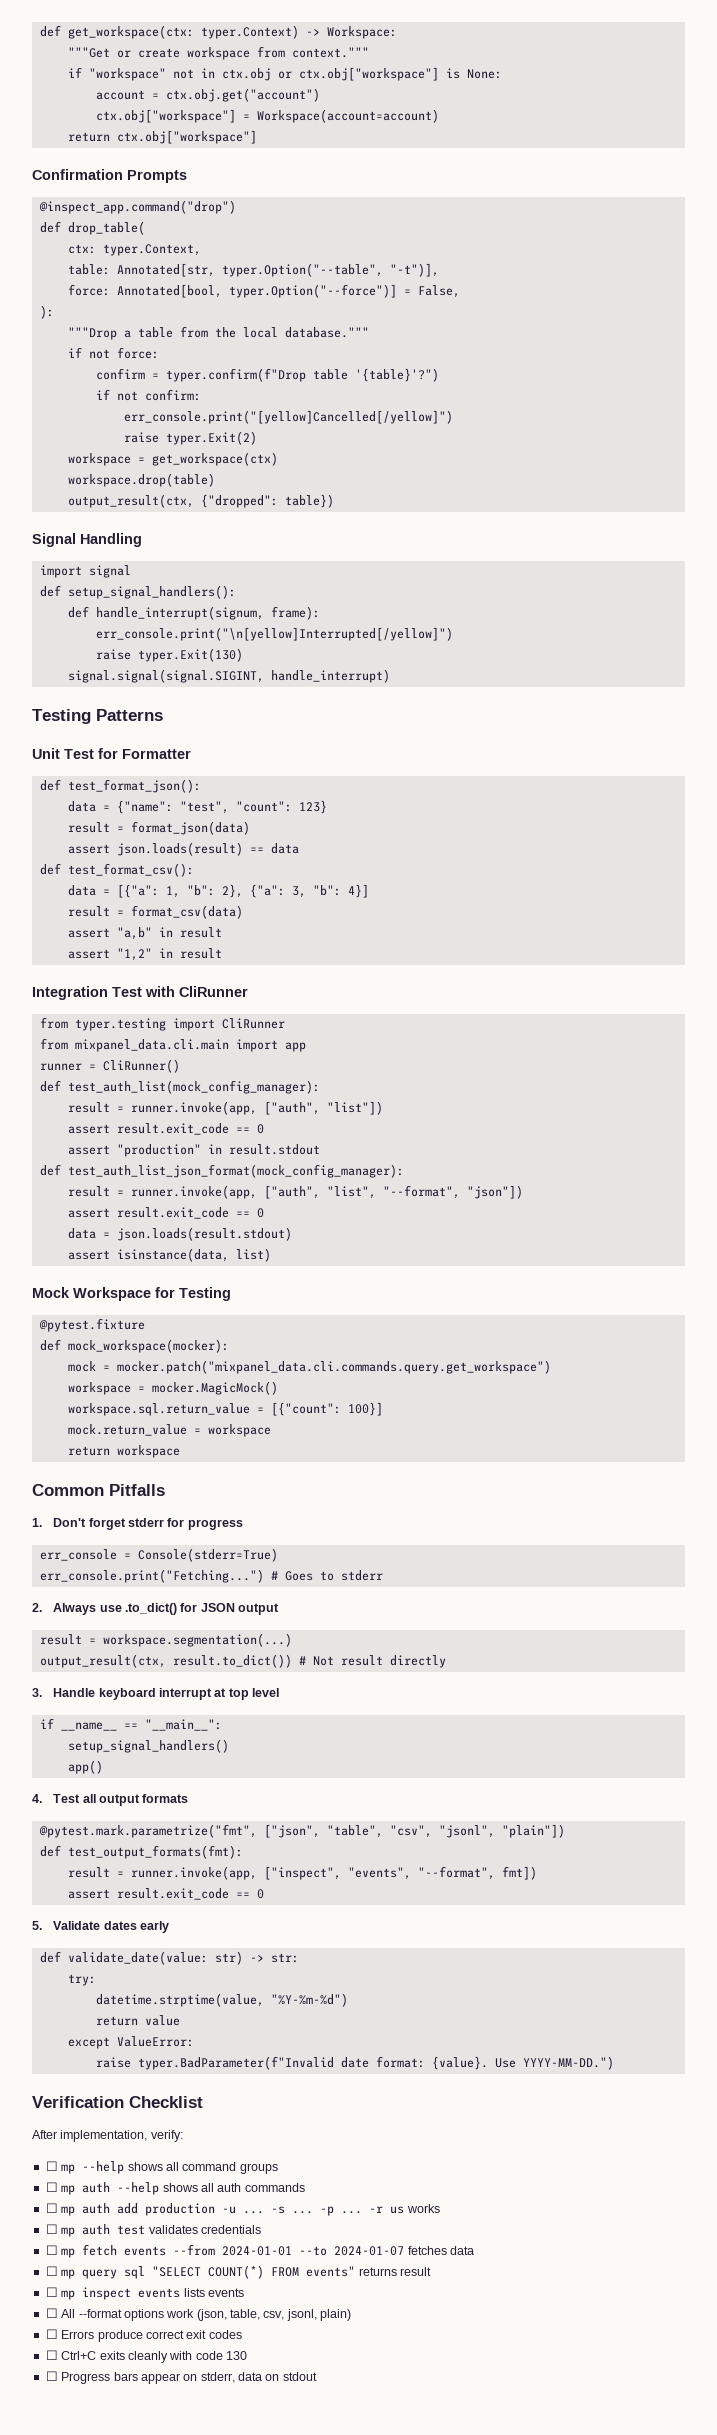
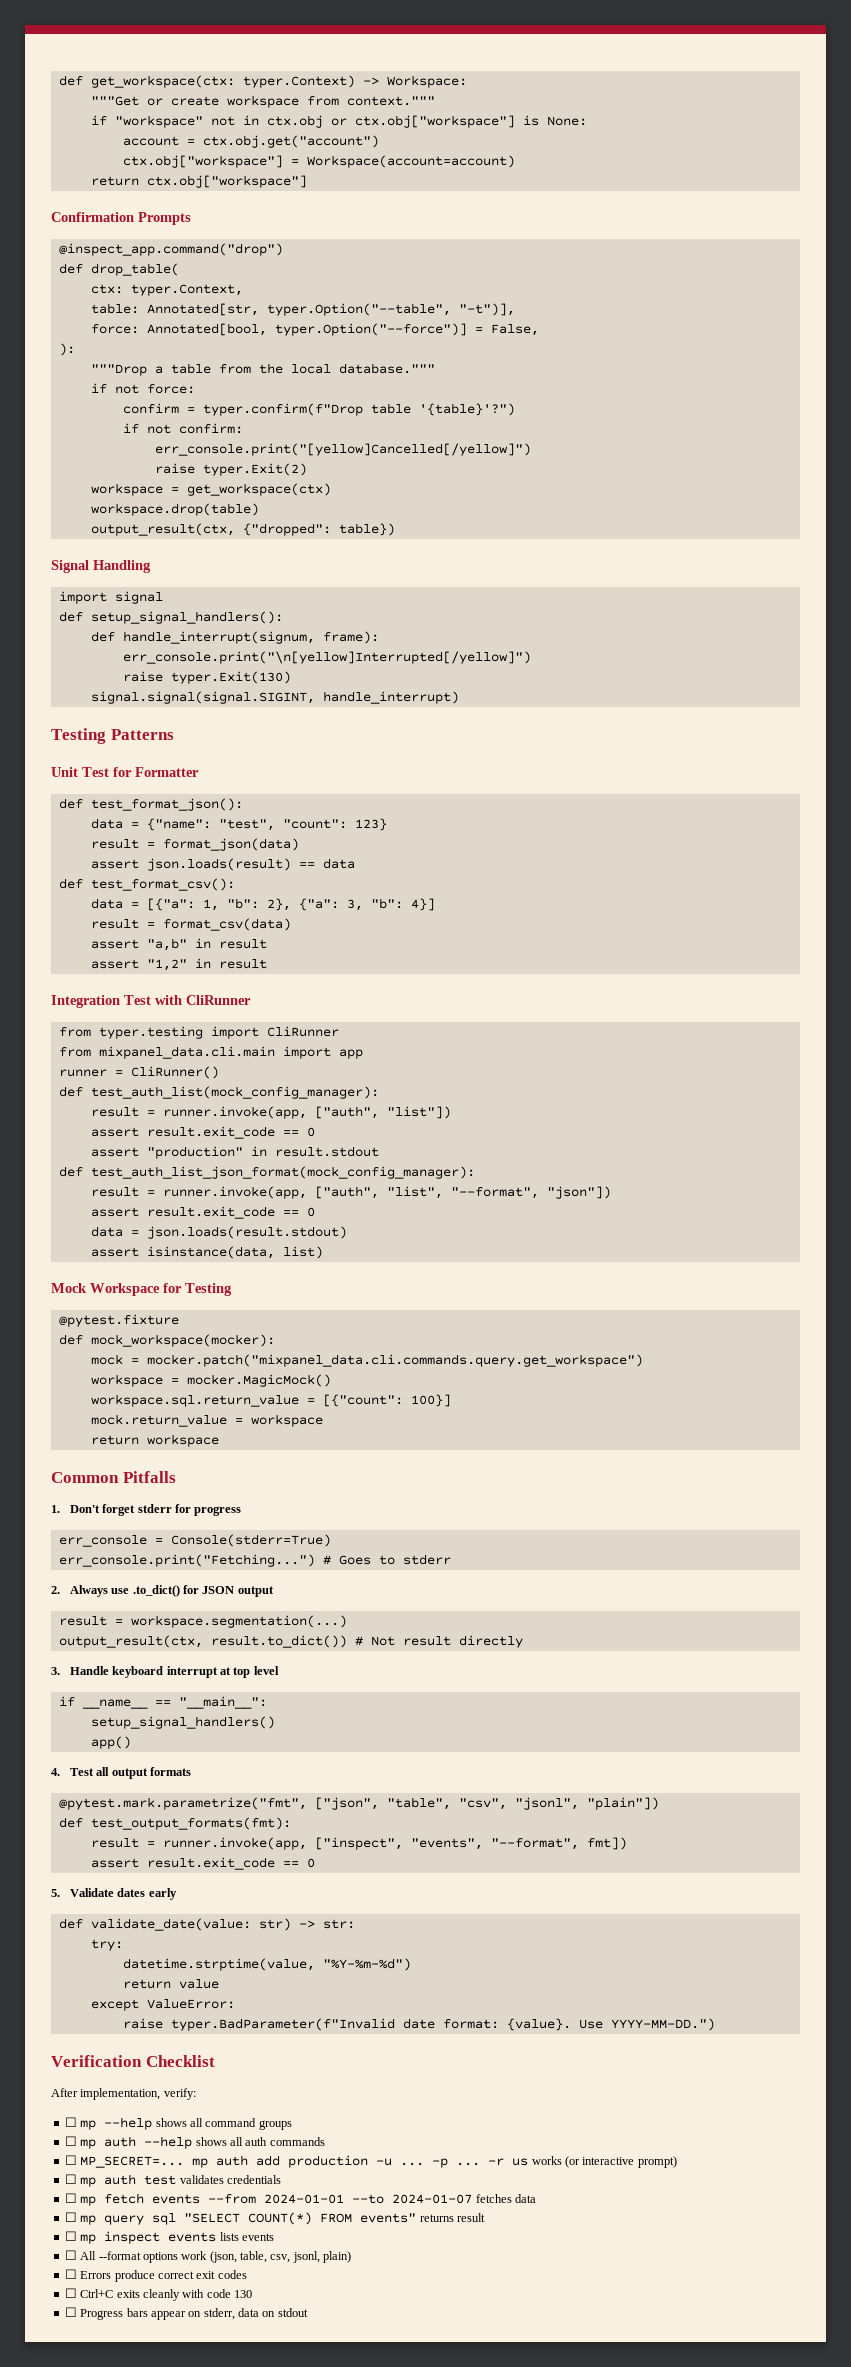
- ☐ mp auth add production -u ...
+ ☐ MP_SECRET=... mp auth add production -u ...
- -s ...
- -r us works
+ -r us works (or interactive prompt)

